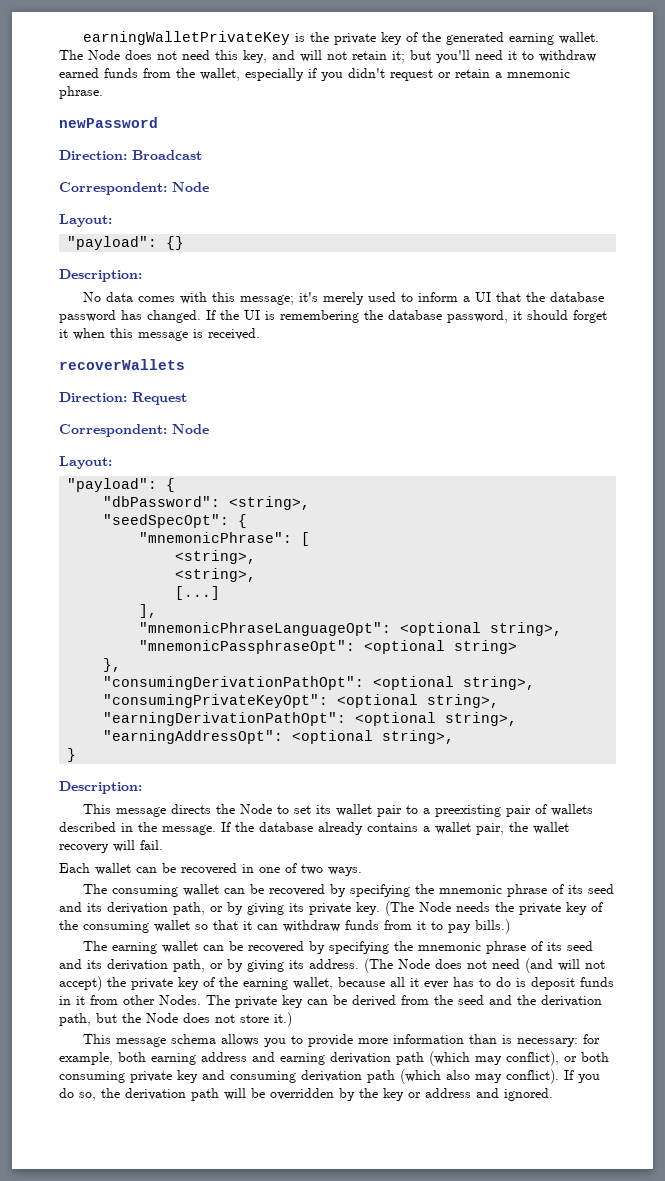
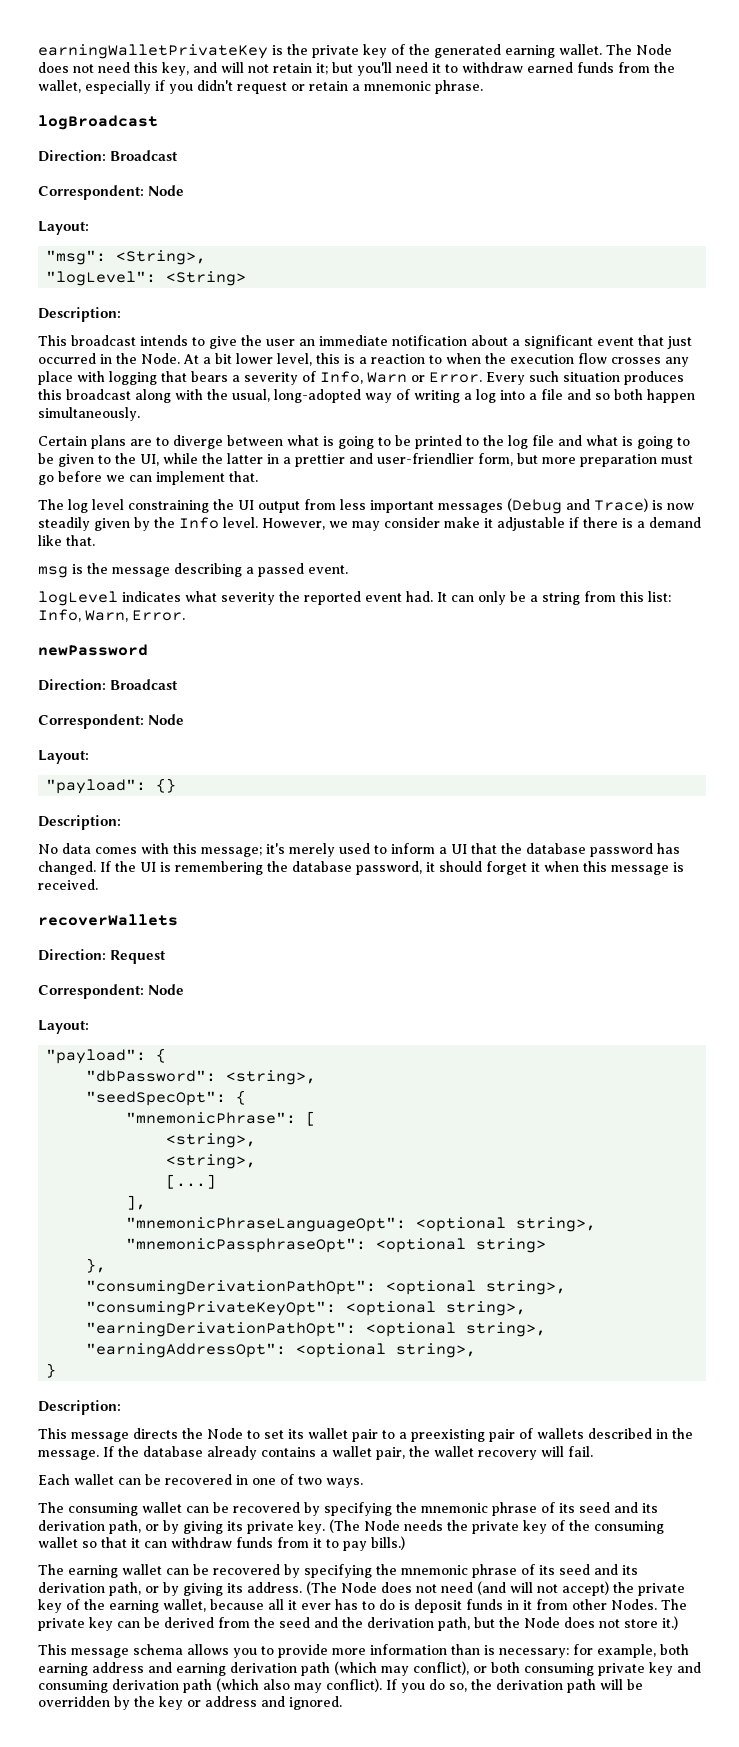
+ logBroadcast
+ Direction: Broadcast
+ Correspondent: Node
+ Layout:
+ "msg": <String>,
+ "logLevel": <String>
+ Description:
+ This broadcast intends to give the user an immediate notification about a significant event that just occurred in the Node. At a bit lower level, this is a reaction to when the execution flow crosses any place with logging that bears a severity of Info, Warn or Error. Every such situation produces this broadcast along with the usual, long-adopted way of writing a log into a file and so both happen simultaneously.
+ Certain plans are to diverge between what is going to be printed to the log file and what is going to be given to the UI, while the latter in a prettier and user-friendlier form, but more preparation must go before we can implement that.
+ The log level constraining the UI output from less important messages (Debug and Trace) is now steadily given by the Info level. However, we may consider make it adjustable if there is a demand like that.
+ msg is the message describing a passed event.
+ logLevel indicates what severity the reported event had. It can only be a string from this list: Info, Warn, Error.

